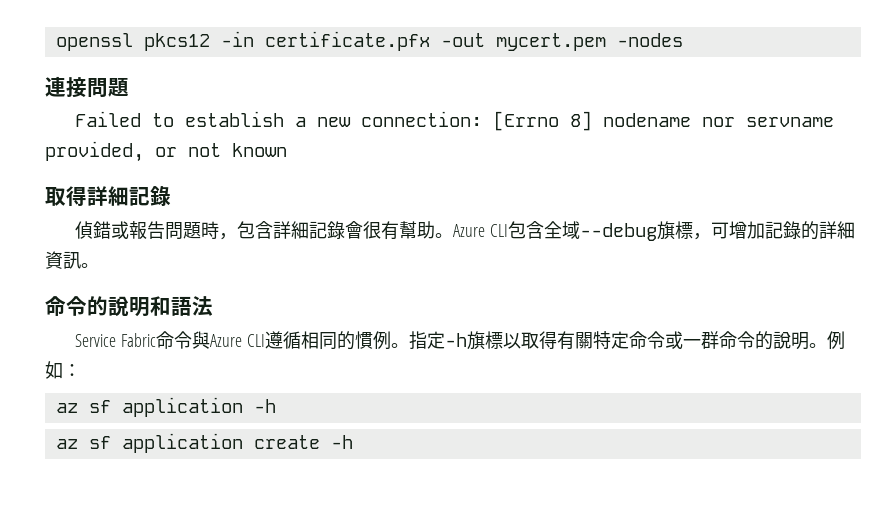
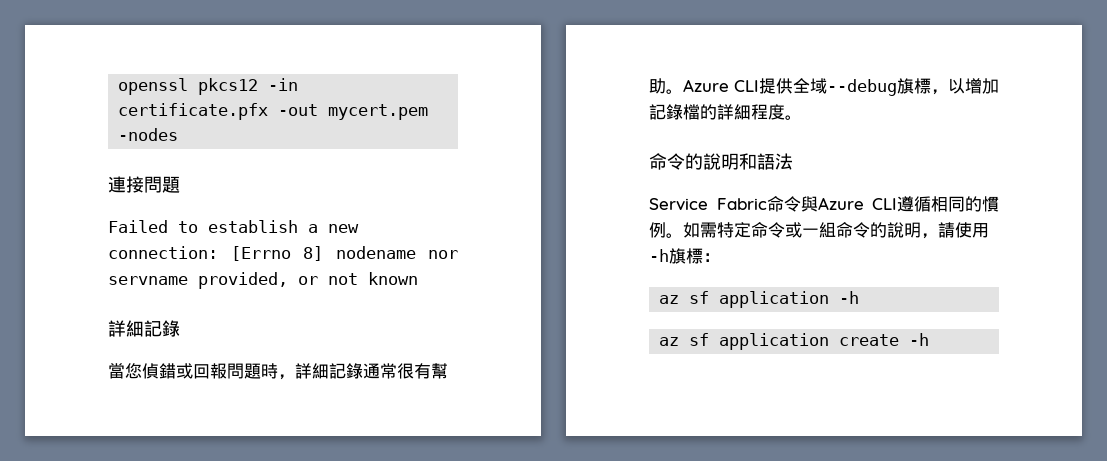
  Failed to establish a new connection: [Errno 8] nodename nor servname provided, or not known
- 取得詳細記錄
+ 詳細記錄
- 偵錯或報告問題時，包含詳細記錄會很有幫助。
+ 當您偵錯或回報問題時，詳細記錄通常很有幫助。
- Azure CLI包含全域--debug旗標，可增加記錄的詳細資訊。
+ Azure CLI提供全域--debug旗標，以增加記錄檔的詳細程度。
- 指定-h旗標以取得有關特定命令或一群命令的說明。例如：
+ 如需特定命令或一組命令的說明，請使用-h旗標：

